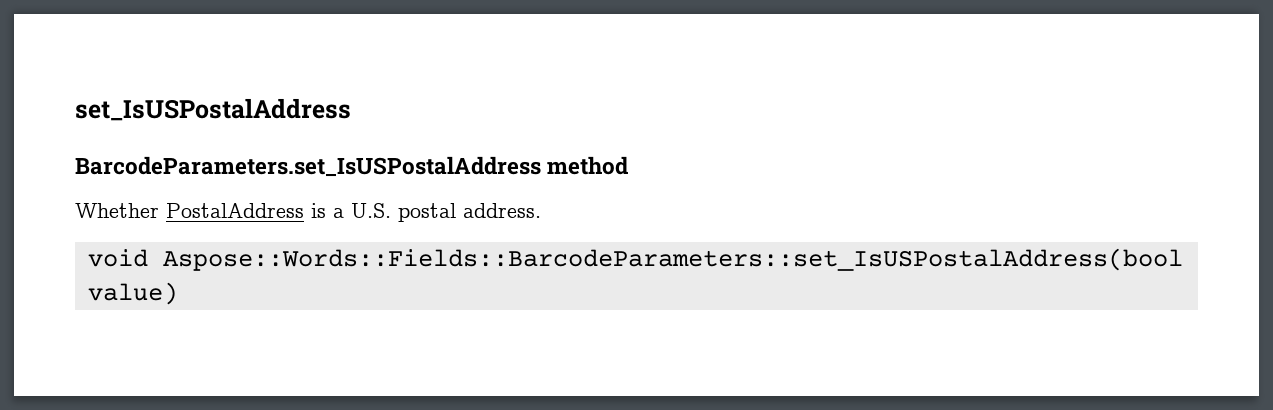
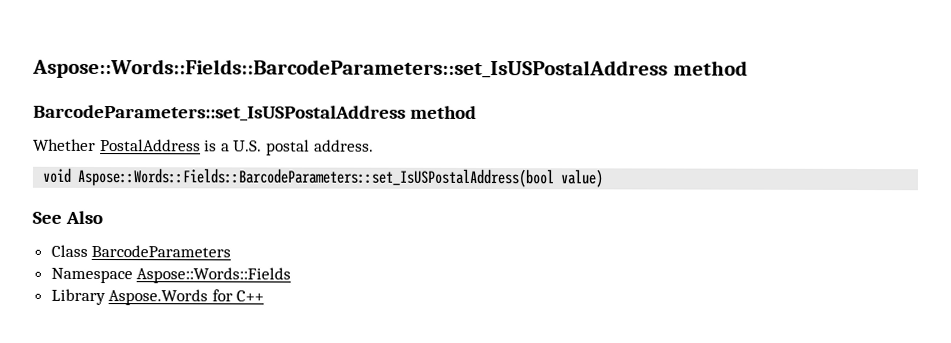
- set_IsUSPostalAddress
- BarcodeParameters.set_IsUSPostalAddress method
+ Aspose::Words::Fields::BarcodeParameters::set_IsUSPostalAddress method
+ BarcodeParameters::set_IsUSPostalAddress method
+ See Also
+ Class BarcodeParameters
+ Namespace Aspose::Words::Fields
+ Library Aspose.Words for C++

